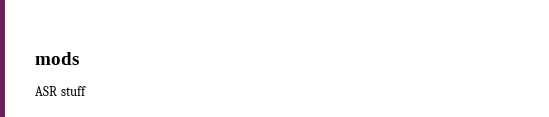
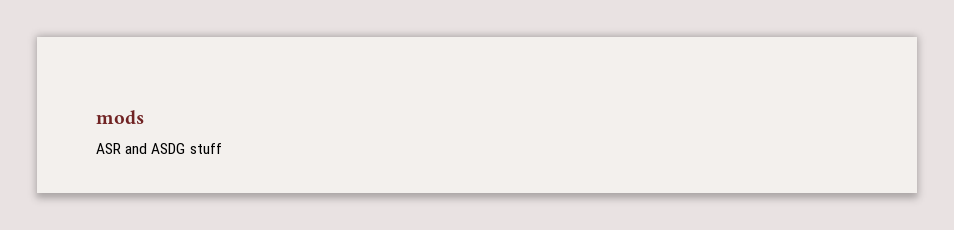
- ASR stuff
+ ASR and ASDG stuff

